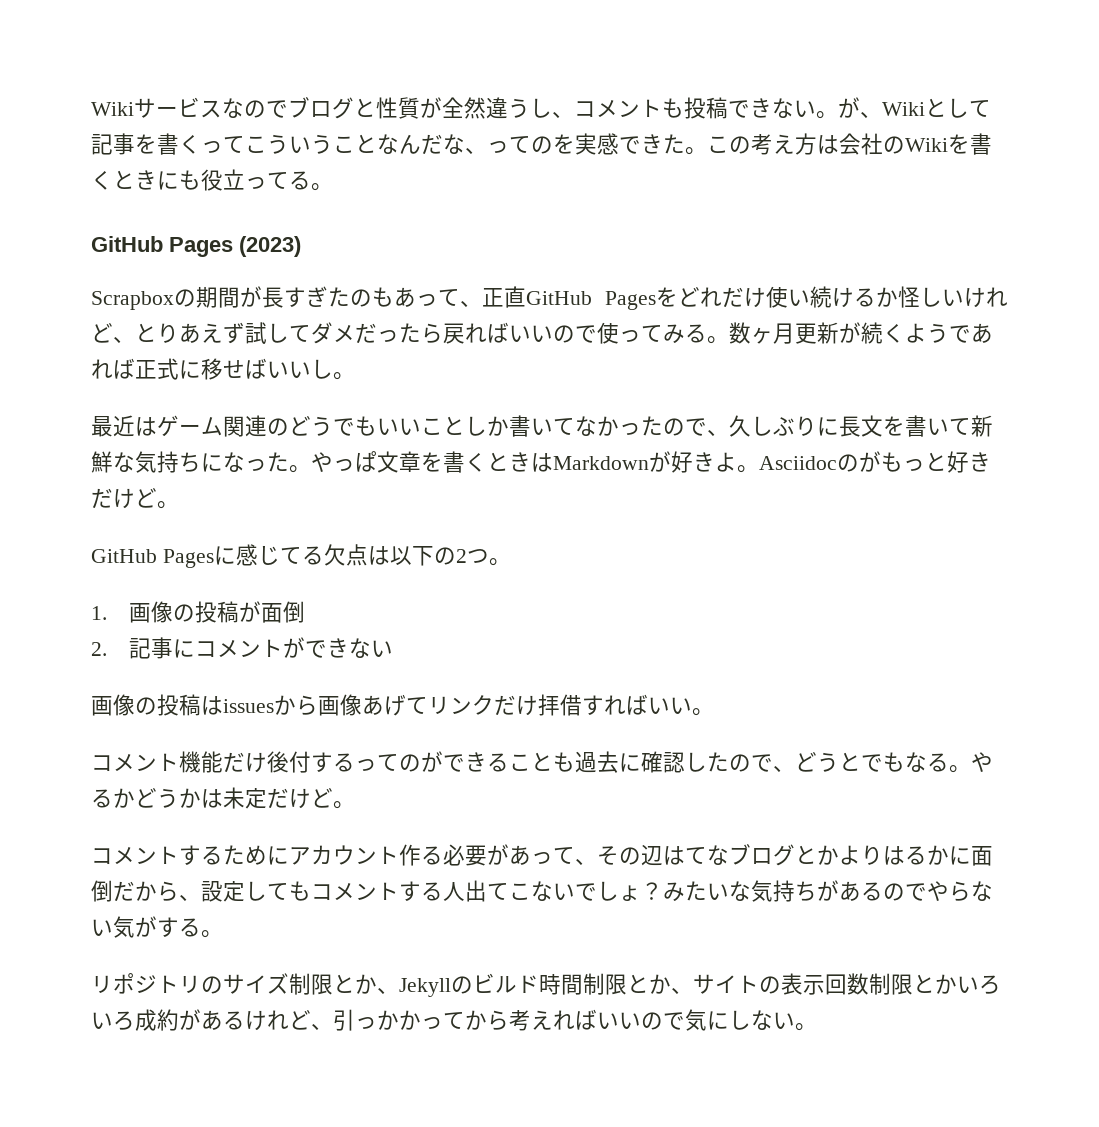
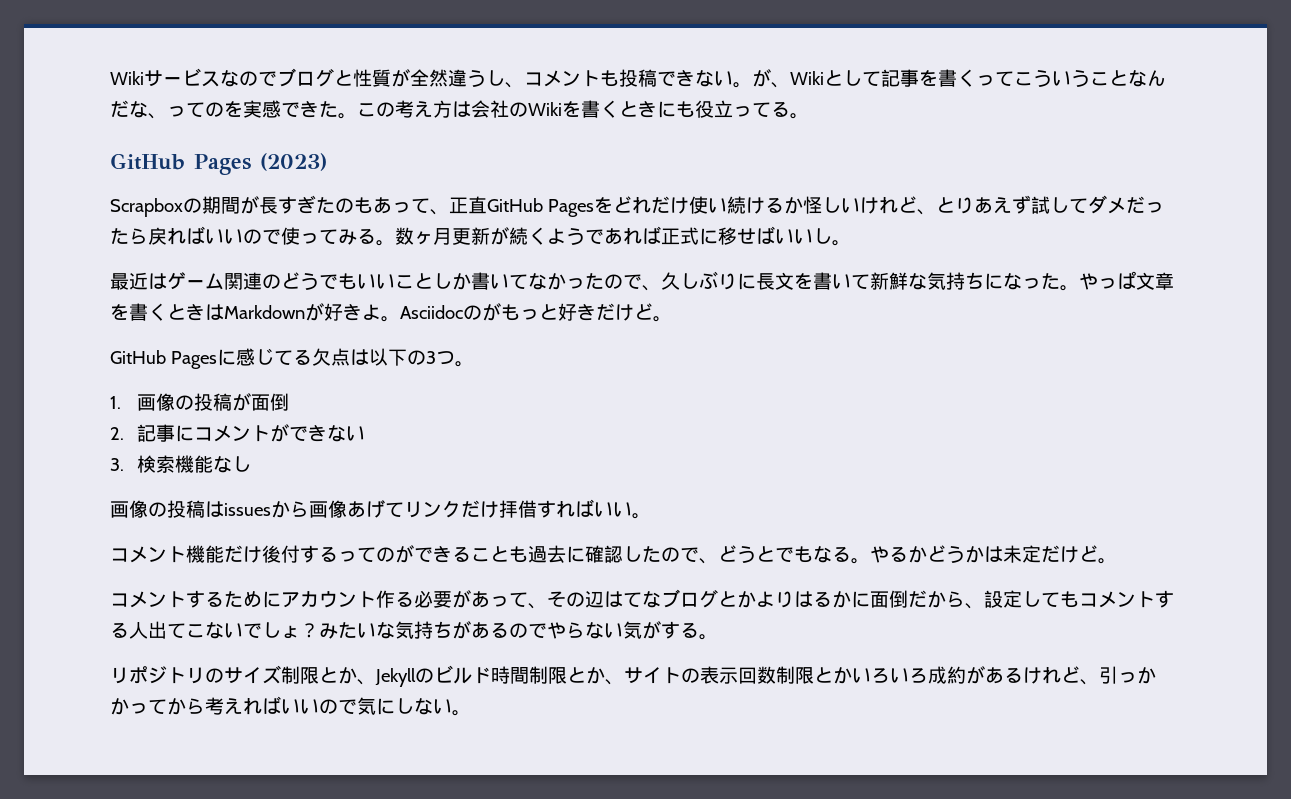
- GitHub Pagesに感じてる欠点は以下の2つ。
+ GitHub Pagesに感じてる欠点は以下の3つ。
+ 3.検索機能なし

